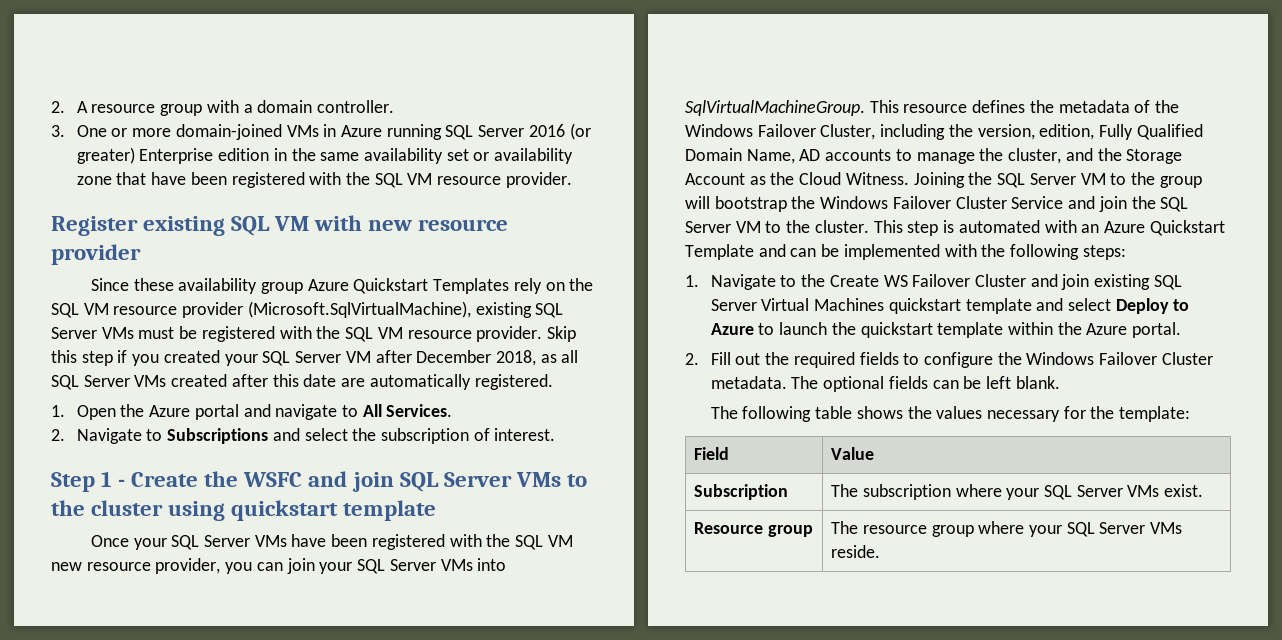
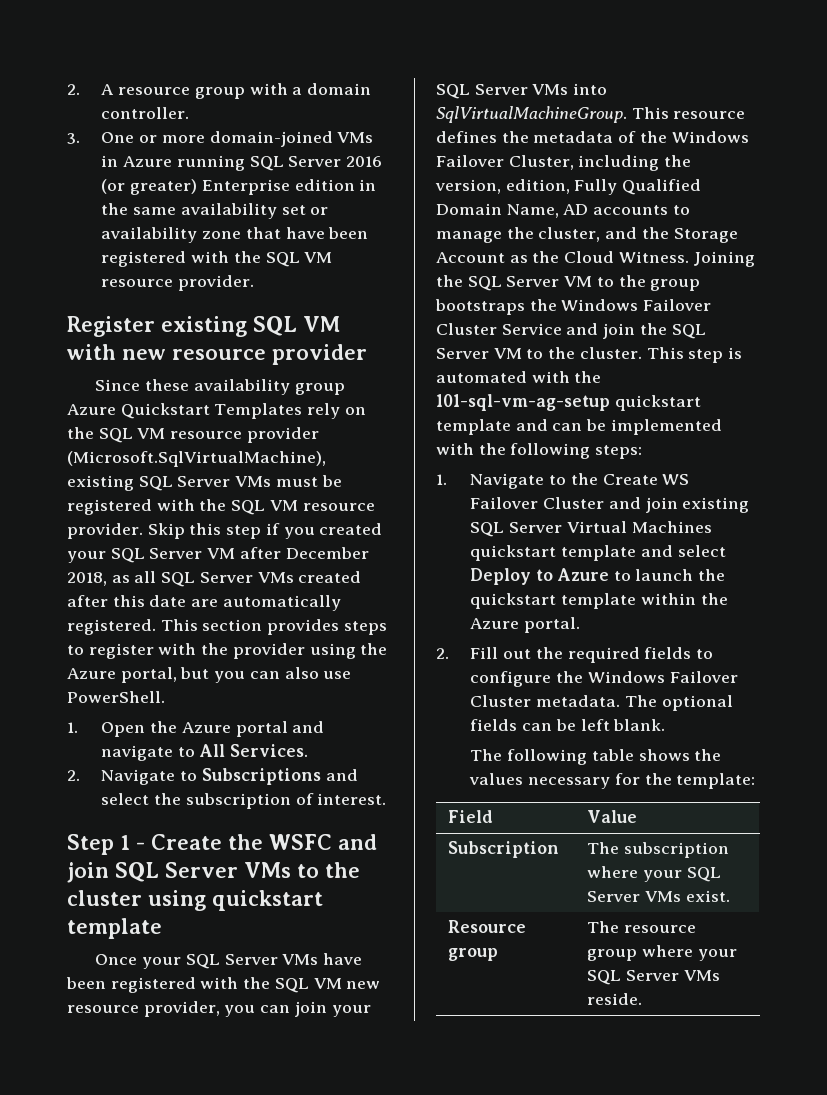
+ This section provides steps to register with the provider using the Azure portal, but you can also use PowerShell.
- Joining the SQL Server VM to the group will bootstrap the Windows Failover Cluster Service and join the SQL Server VM to the cluster.
+ Joining the SQL Server VM to the group bootstraps the Windows Failover Cluster Service and join the SQL Server VM to the cluster.
- This step is automated with an Azure Quickstart Template and can be implemented with the following steps:
+ This step is automated with the 101-sql-vm-ag-setup quickstart template and can be implemented with the following steps:

